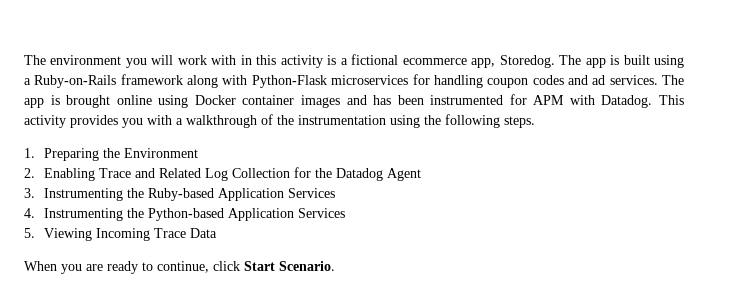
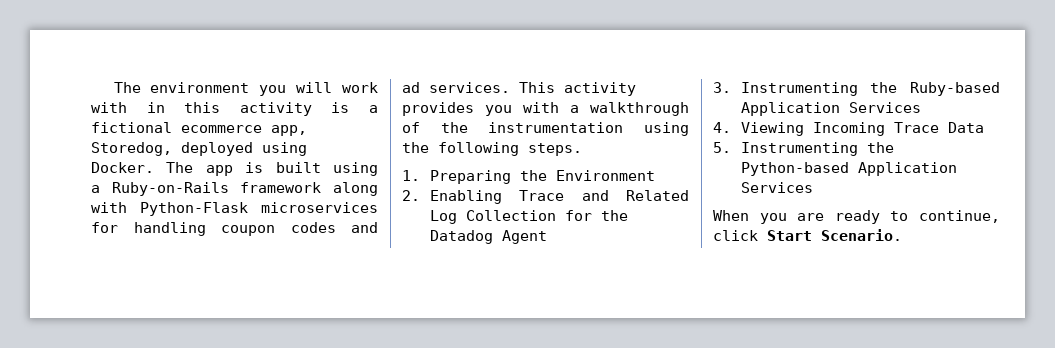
- The environment you will work with in this activity is a fictional ecommerce app, Storedog.
+ The environment you will work with in this activity is a fictional ecommerce app, Storedog, deployed using Docker.
- The app is brought online using Docker container images and has been instrumented for APM with Datadog.
- 4. Instrumenting the Python-based Application Services
+ 4. Viewing Incoming Trace Data
+ 5. Instrumenting the Python-based Application Services
- 5. Viewing Incoming Trace Data

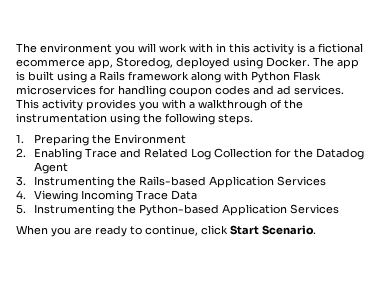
- The app is built using a Ruby-on-Rails framework along with Python-Flask microservices for handling coupon codes and ad services.
+ The app is built using a Rails framework along with Python Flask microservices for handling coupon codes and ad services.
- 3. Instrumenting the Ruby-based Application Services
+ 3. Instrumenting the Rails-based Application Services

